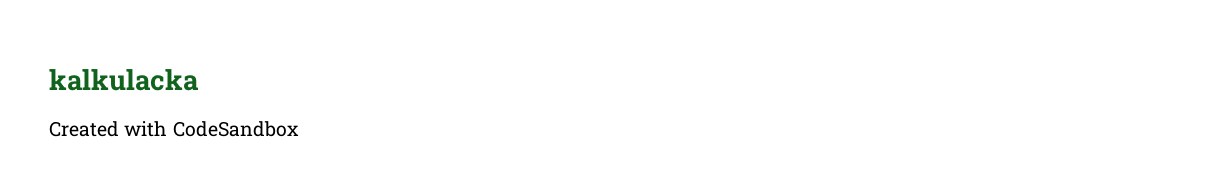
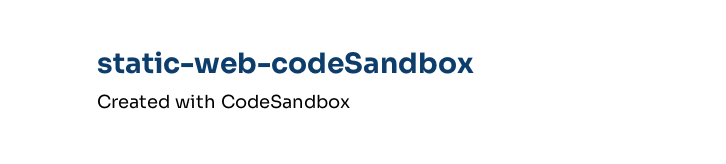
- kalkulacka
+ static-web-codeSandbox

